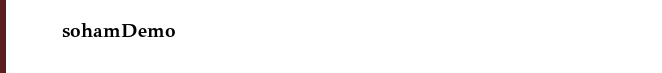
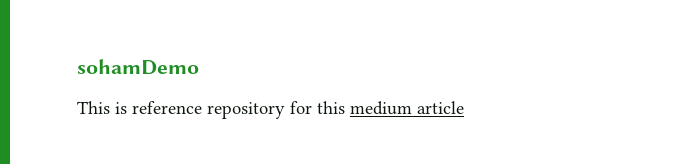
+ This is reference repository for this medium article

